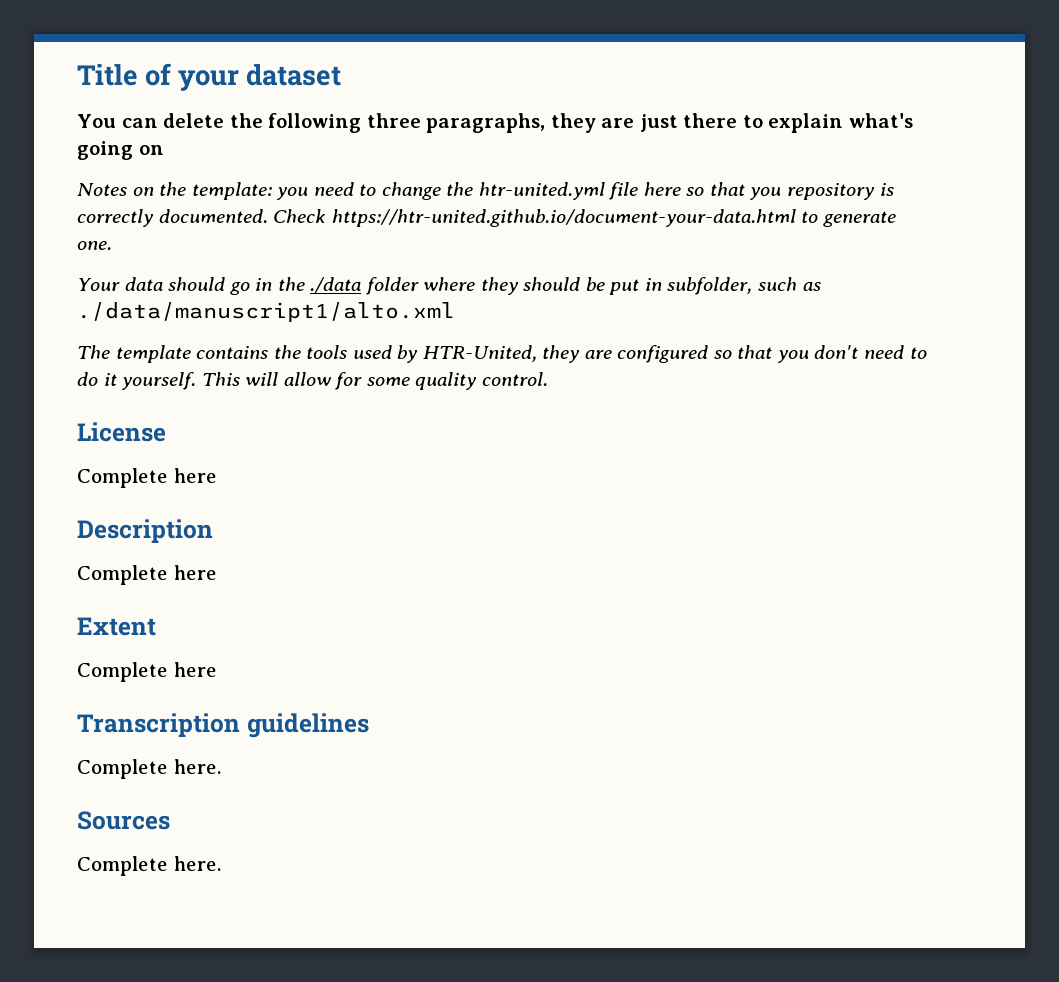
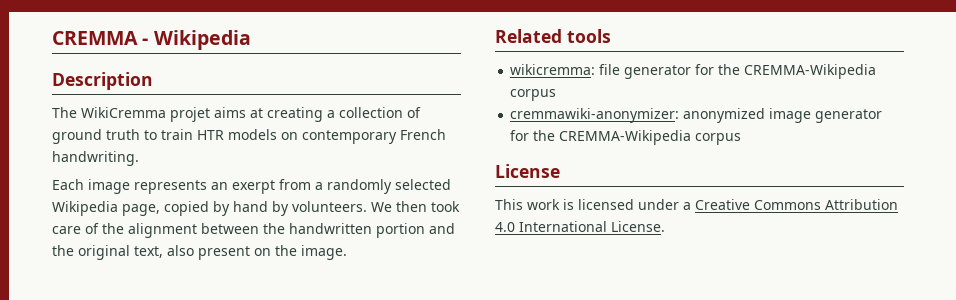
- Title of your dataset
- You can delete the following three paragraphs, they are just there to explain what's going on
- Notes on the template: you need to change the htr-united.yml file here so that you repository is correctly documented. Check https://htr-united.github.io/document-your-data.html to generate one.
- Your data should go in the ./data folder where they should be put in subfolder, such as ./data/manuscript1/alto.xml
- The template contains the tools used by HTR-United, they are configured so that you don't need to do it yourself. This will allow for some quality control.
+ CREMMA - Wikipedia
+ Description
+ The WikiCremma projet aims at creating a collection of ground truth to train HTR models on contemporary French handwriting.
+ Each image represents an exerpt from a randomly selected Wikipedia page, copied by hand by volunteers. We then took care of the alignment between the handwritten portion and the original text, also present on the image.
+ Related tools
+ wikicremma: file generator for the CREMMA-Wikipedia corpus
+ cremmawiki-anonymizer: anonymized image generator for the CREMMA-Wikipedia corpus
  License
- Complete here
- Description
- Complete here
- Extent
- Complete here
- Transcription guidelines
- Complete here.
- Sources
- Complete here.
+ This work is licensed under a Creative Commons Attribution 4.0 International License.

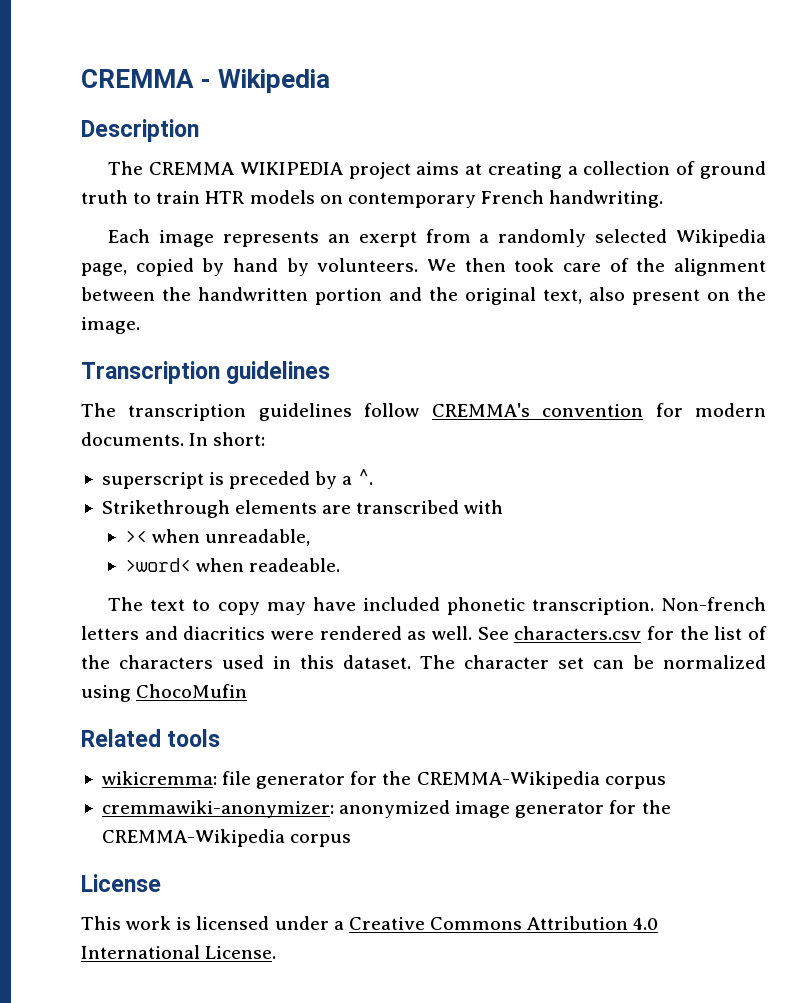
- The WikiCremma projet aims at creating a collection of ground truth to train HTR models on contemporary French handwriting.
+ The CREMMA WIKIPEDIA project aims at creating a collection of ground truth to train HTR models on contemporary French handwriting.
+ Transcription guidelines
+ The transcription guidelines follow CREMMA's convention for modern documents. In short:
+ superscript is preceded by a ^.
+ Strikethrough elements are transcribed with
+ >< when unreadable,
+ >word< when readeable.
+ The text to copy may have included phonetic transcription. Non-french letters and diacritics were rendered as well. See characters.csv for the list of the characters used in this dataset. The character set can be normalized using ChocoMufin

